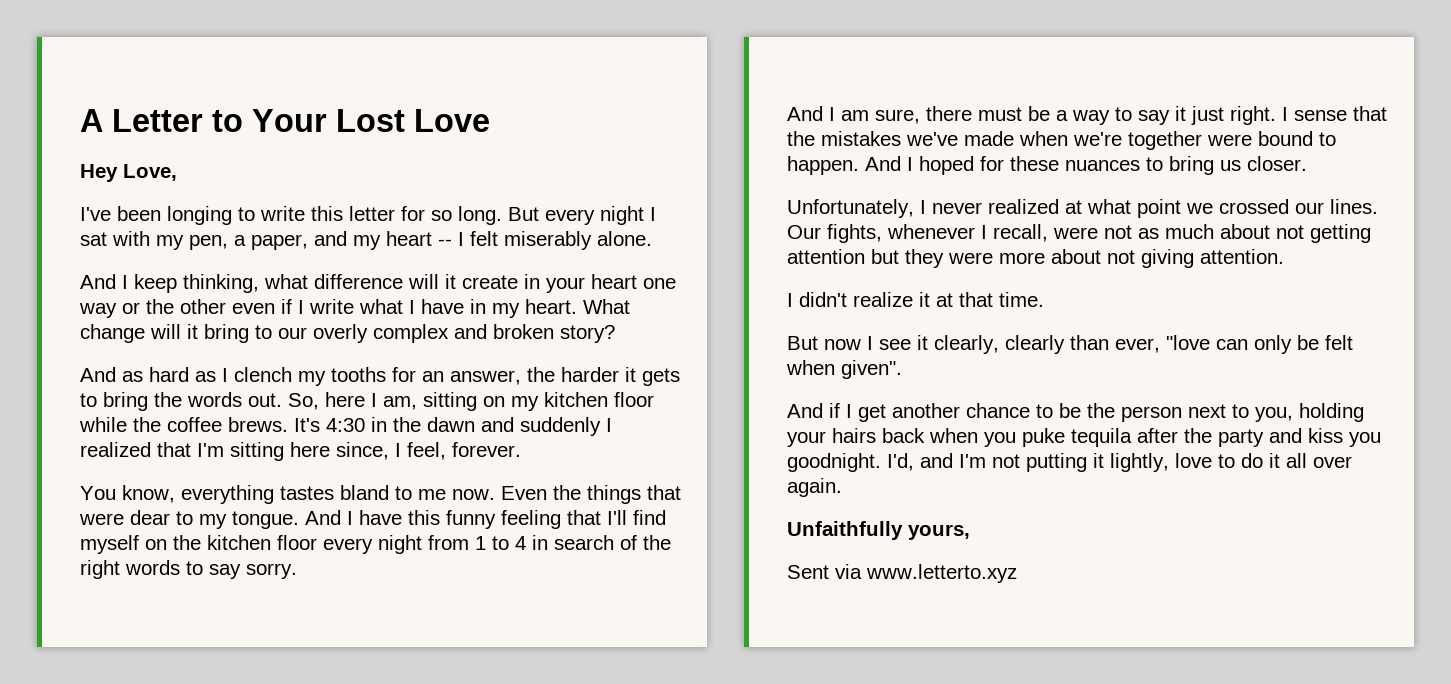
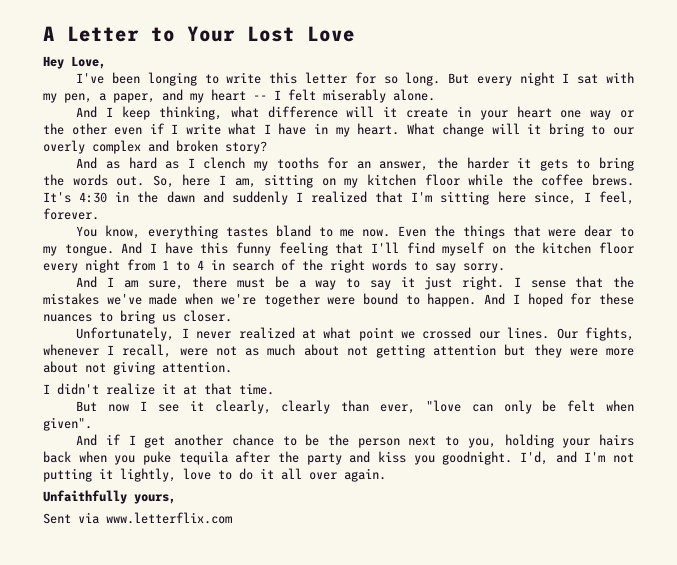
- Sent via www.letterto.xyz
+ Sent via www.letterflix.com

